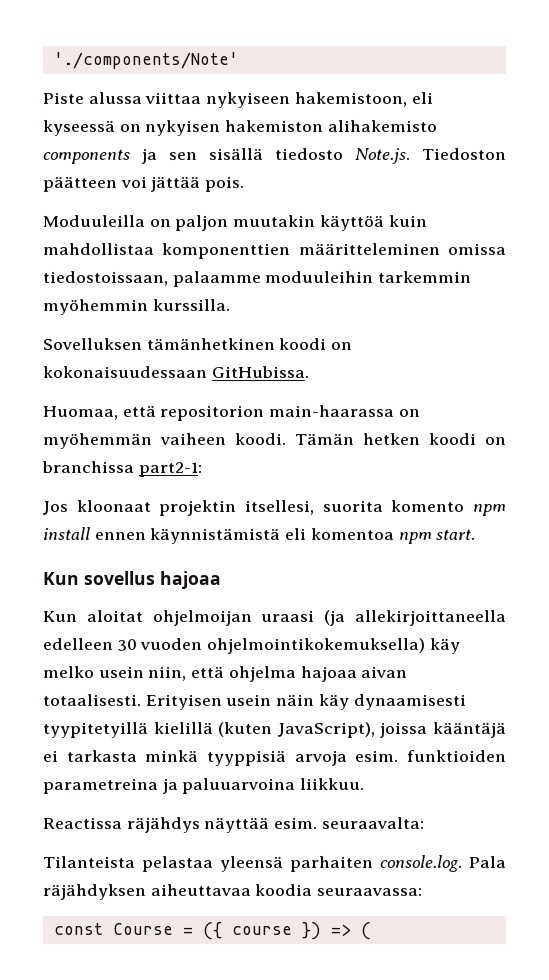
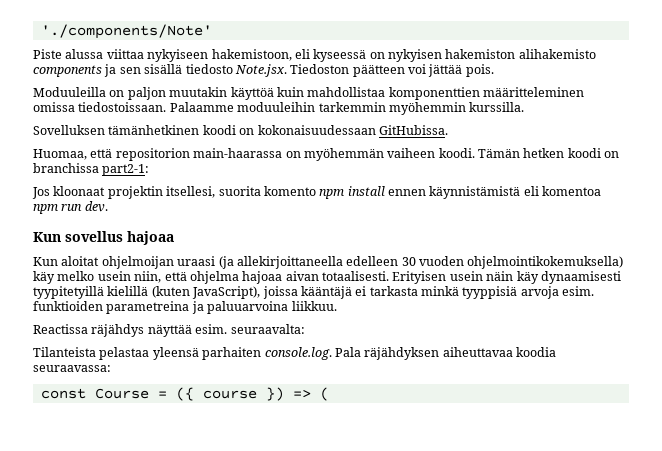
- Piste alussa viittaa nykyiseen hakemistoon, eli kyseessä on nykyisen hakemiston alihakemisto components ja sen sisällä tiedosto Note.js. Tiedoston päätteen voi jättää pois.
+ Piste alussa viittaa nykyiseen hakemistoon, eli kyseessä on nykyisen hakemiston alihakemisto components ja sen sisällä tiedosto Note.jsx. Tiedoston päätteen voi jättää pois.
- Moduuleilla on paljon muutakin käyttöä kuin mahdollistaa komponenttien määritteleminen omissa tiedostoissaan, palaamme moduuleihin tarkemmin myöhemmin kurssilla.
+ Moduuleilla on paljon muutakin käyttöä kuin mahdollistaa komponenttien määritteleminen omissa tiedostoissaan. Palaamme moduuleihin tarkemmin myöhemmin kurssilla.
- Jos kloonaat projektin itsellesi, suorita komento npm install ennen käynnistämistä eli komentoa npm start.
+ Jos kloonaat projektin itsellesi, suorita komento npm install ennen käynnistämistä eli komentoa npm run dev.

